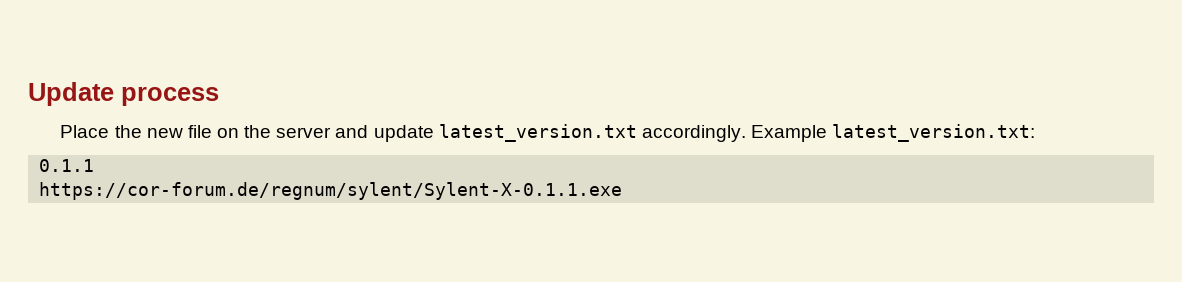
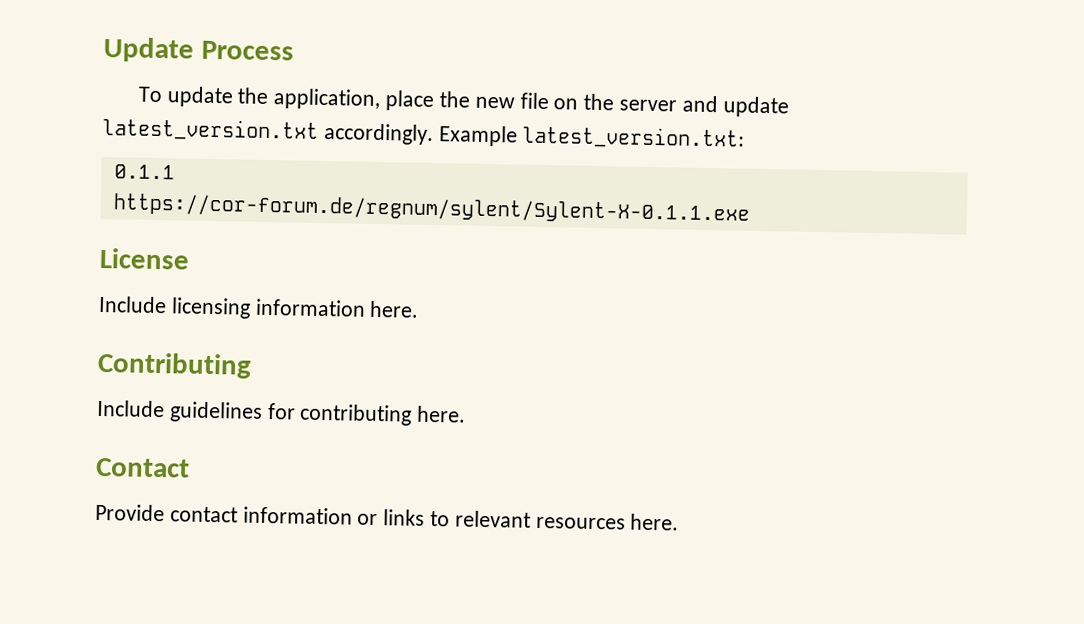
- Update process
- Place the new file on the server and update latest_version.txt accordingly.
+ Update Process
+ To update the application, place the new file on the server and update latest_version.txt accordingly.
+ License
+ Include licensing information here.
+ Contributing
+ Include guidelines for contributing here.
+ Contact
+ Provide contact information or links to relevant resources here.

